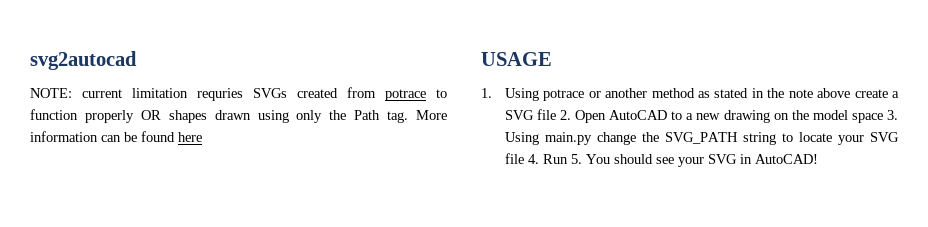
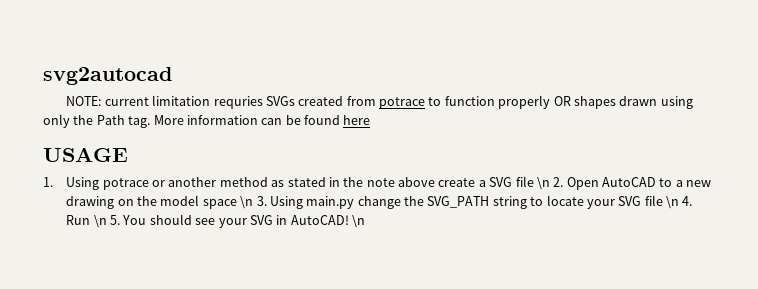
- 1. Using potrace or another method as stated in the note above create a SVG file 2. Open AutoCAD to a new drawing on the model space 3. Using main.py change the SVG_PATH string to locate your SVG file 4. Run 5. You should see your SVG in AutoCAD!
+ 1. Using potrace or another method as stated in the note above create a SVG file \n 2. Open AutoCAD to a new drawing on the model space \n 3. Using main.py change the SVG_PATH string to locate your SVG file \n 4. Run \n 5. You should see your SVG in AutoCAD! \n

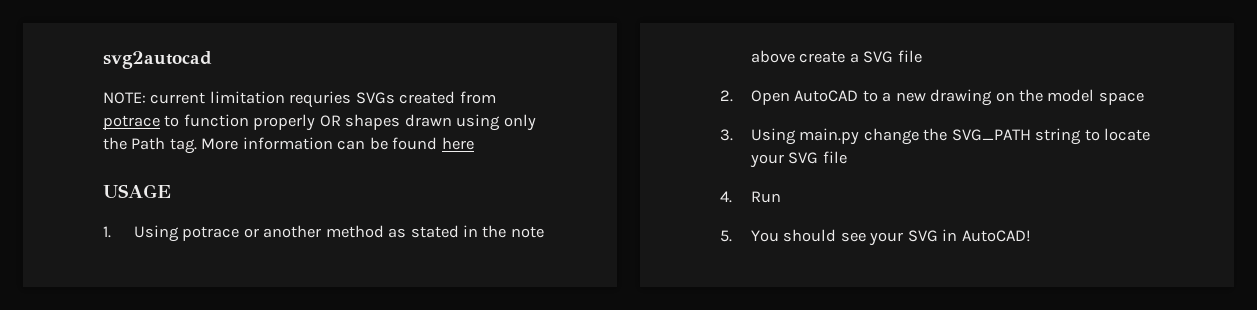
- 1. Using potrace or another method as stated in the note above create a SVG file \n 2. Open AutoCAD to a new drawing on the model space \n 3. Using main.py change the SVG_PATH string to locate your SVG file \n 4. Run \n 5. You should see your SVG in AutoCAD! \n
+ 1. Using potrace or another method as stated in the note above create a SVG file
+ 2. Open AutoCAD to a new drawing on the model space
+ 3. Using main.py change the SVG_PATH string to locate your SVG file
+ 4. Run
+ 5. You should see your SVG in AutoCAD!

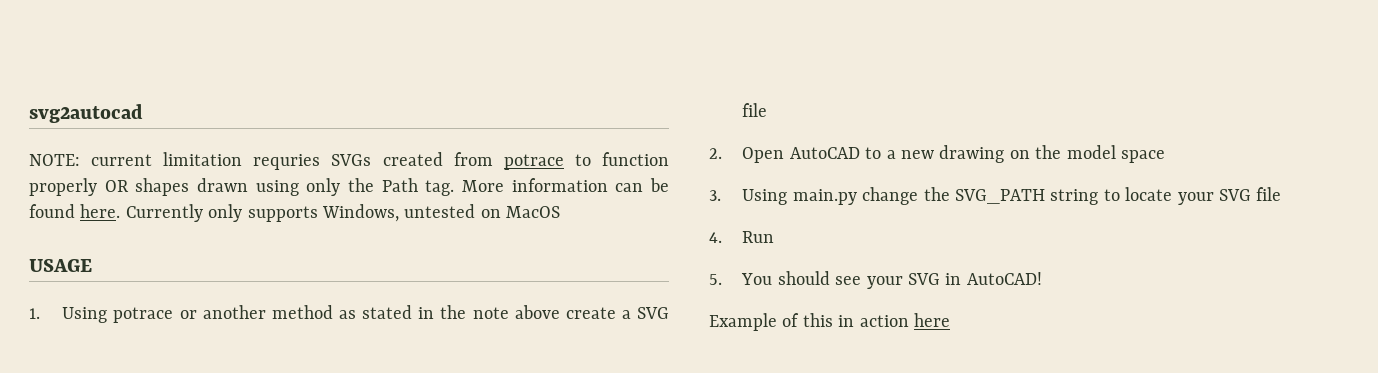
- More information can be found here
+ More information can be found here. Currently only supports Windows, untested on MacOS
+ Example of this in action here

